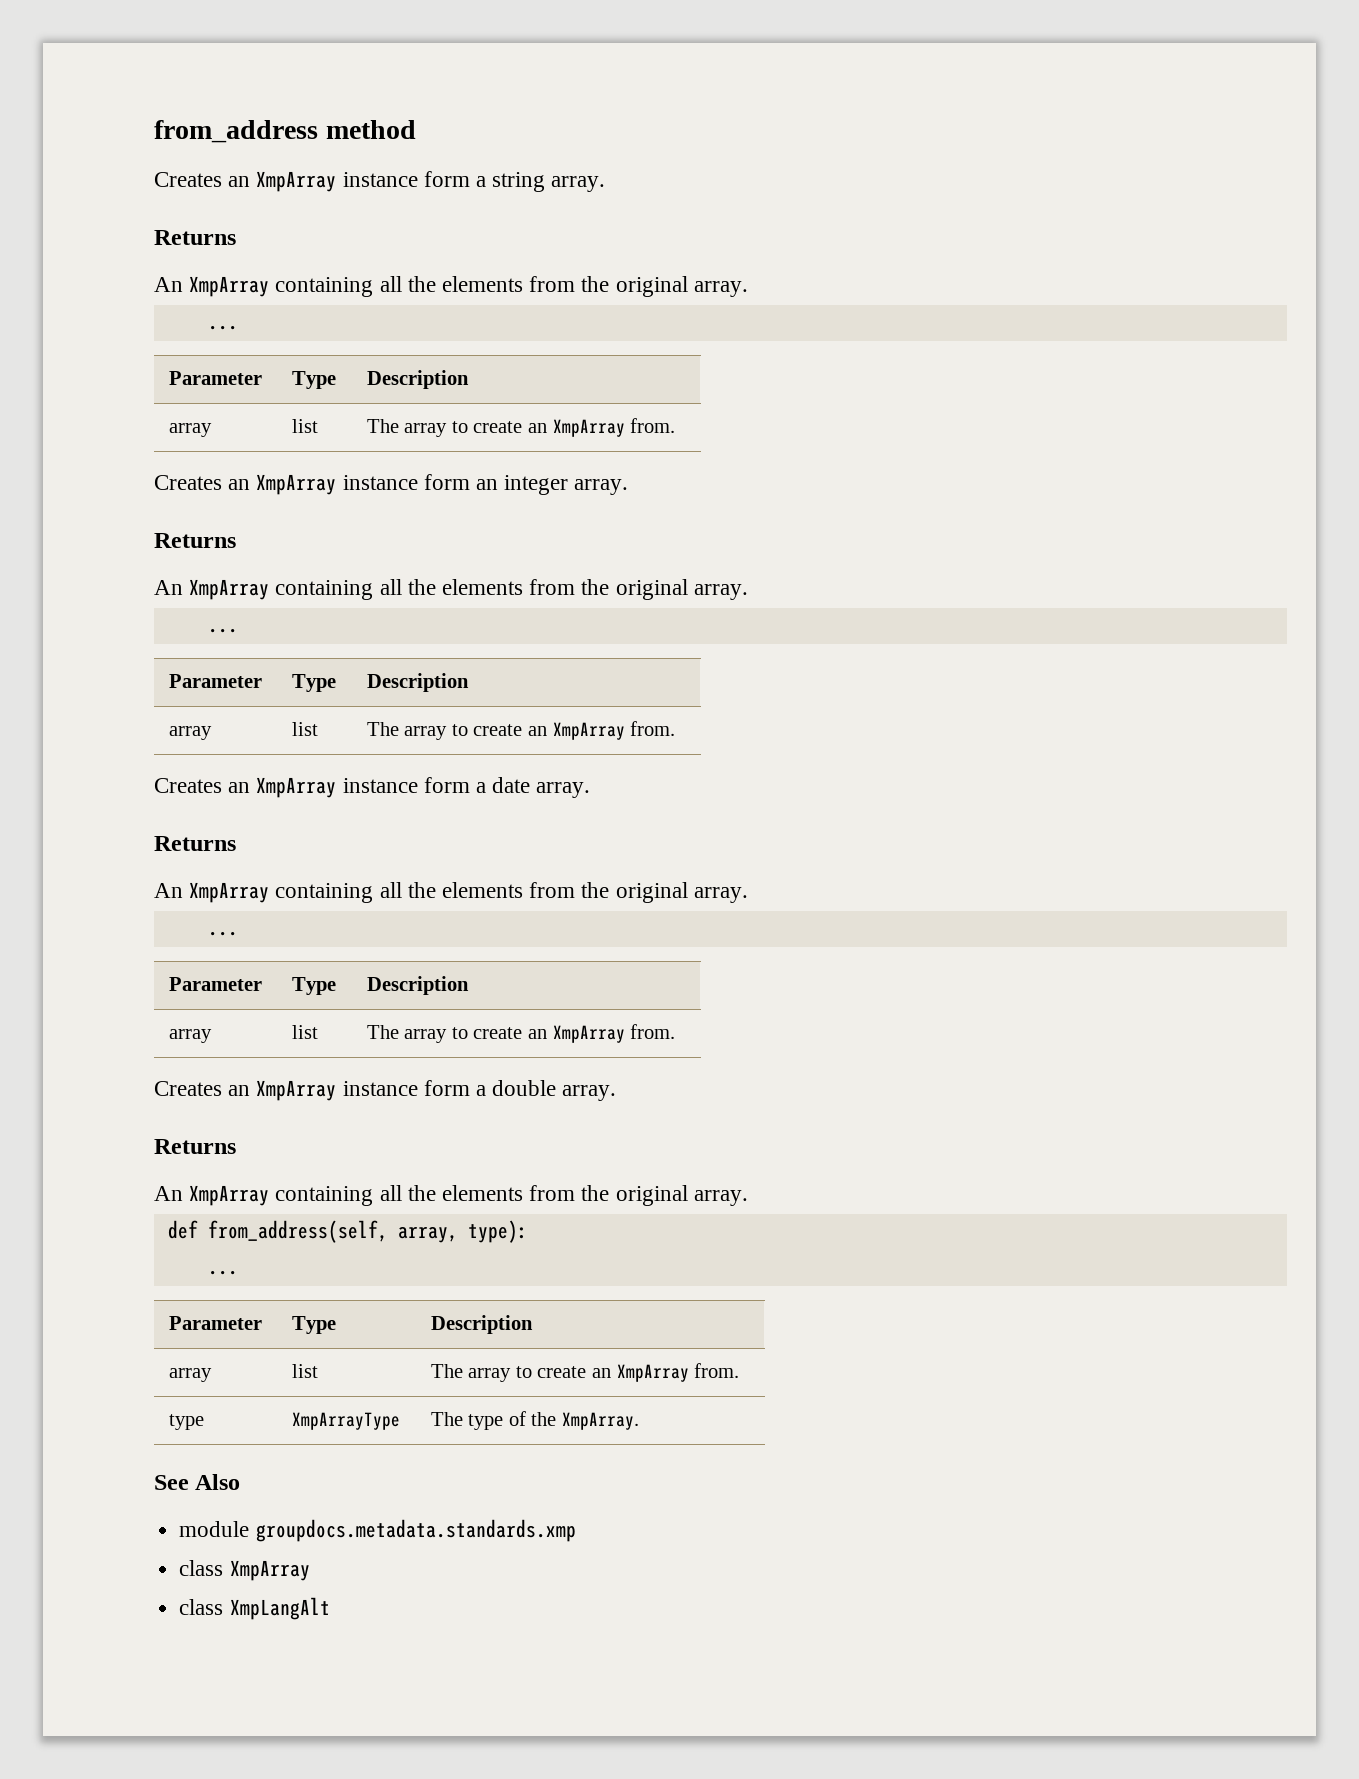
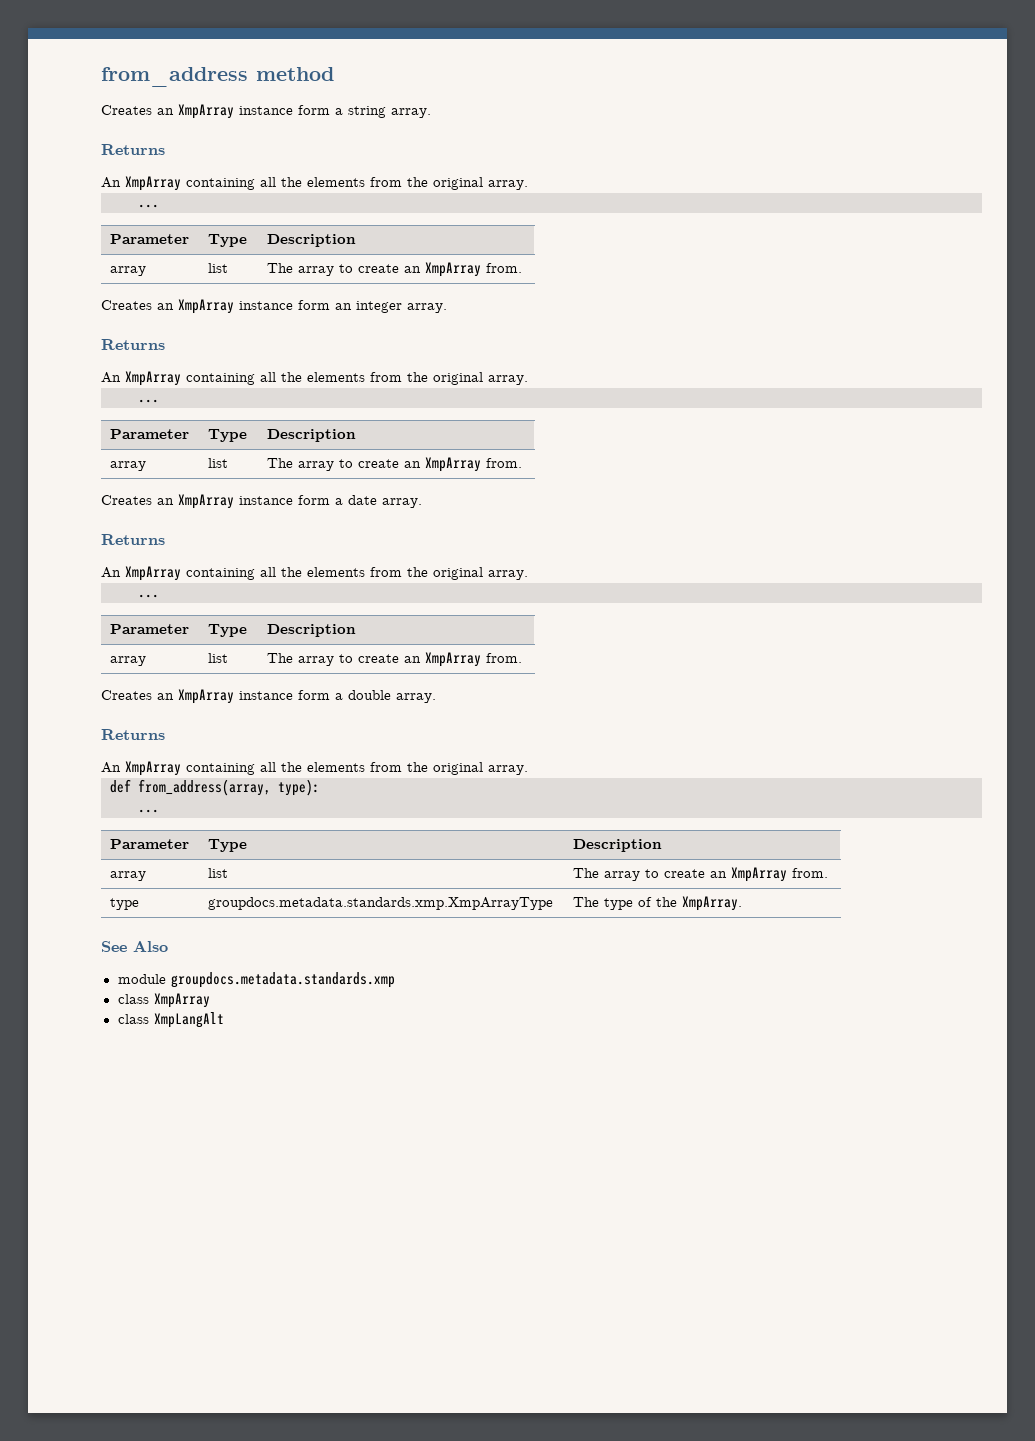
- def from_address(self, array, type):
+ def from_address(array, type):
- type | XmpArrayType | The type of the XmpArray.
+ type | groupdocs.metadata.standards.xmp.XmpArrayType | The type of the XmpArray.

